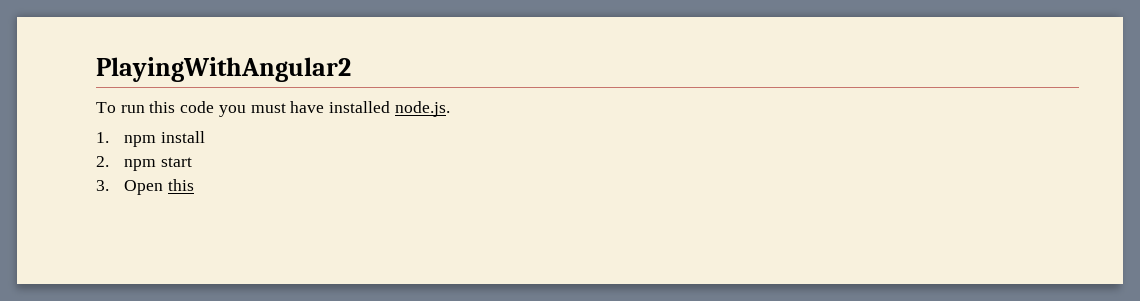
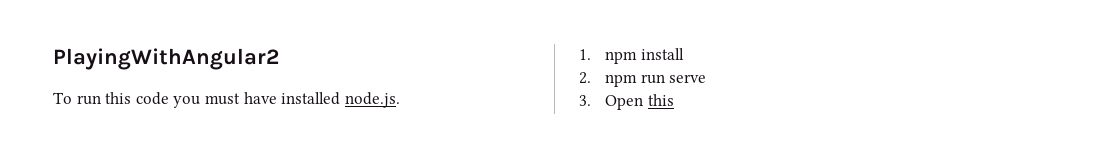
- 2. npm start
+ 2. npm run serve

